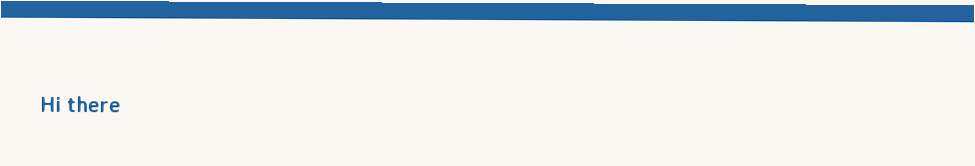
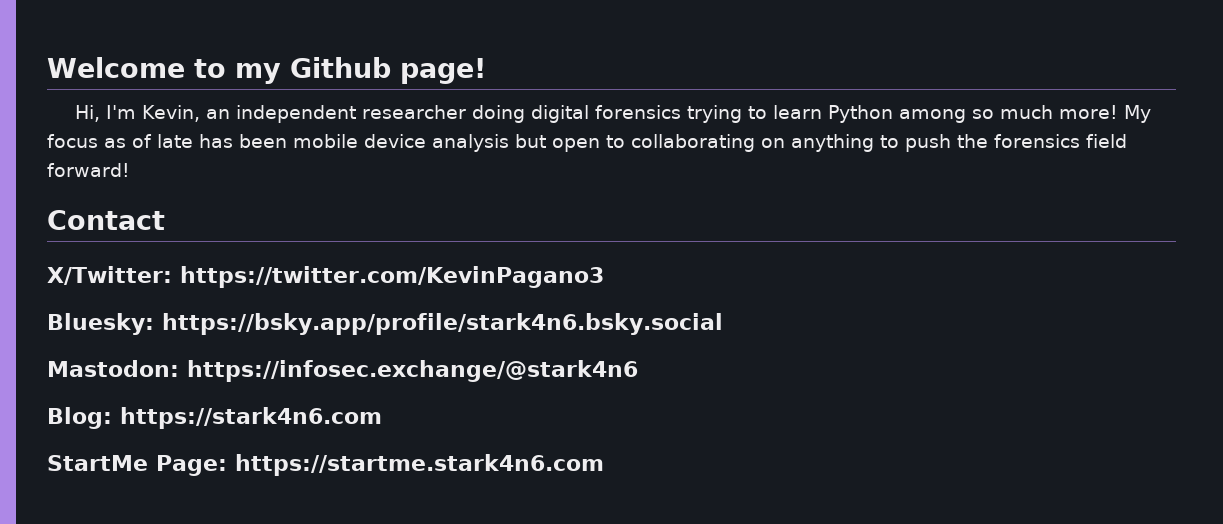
- Hi there
+ Welcome to my Github page!
+ Hi, I'm Kevin, an independent researcher doing digital forensics trying to learn Python among so much more! My focus as of late has been mobile device analysis but open to collaborating on anything to push the forensics field forward!
+ Contact
+ X/Twitter: https://twitter.com/KevinPagano3
+ Bluesky: https://bsky.app/profile/stark4n6.bsky.social
+ Mastodon: https://infosec.exchange/@stark4n6
+ Blog: https://stark4n6.com
+ StartMe Page: https://startme.stark4n6.com

